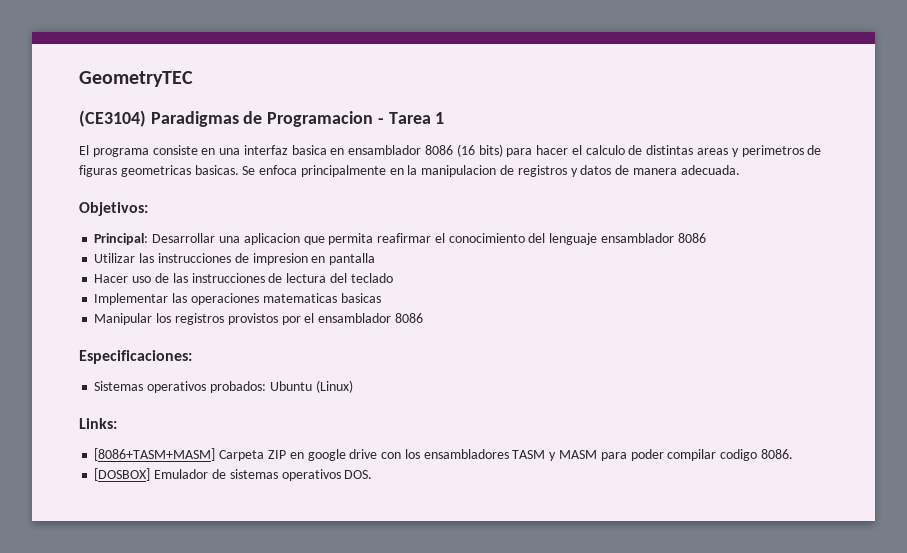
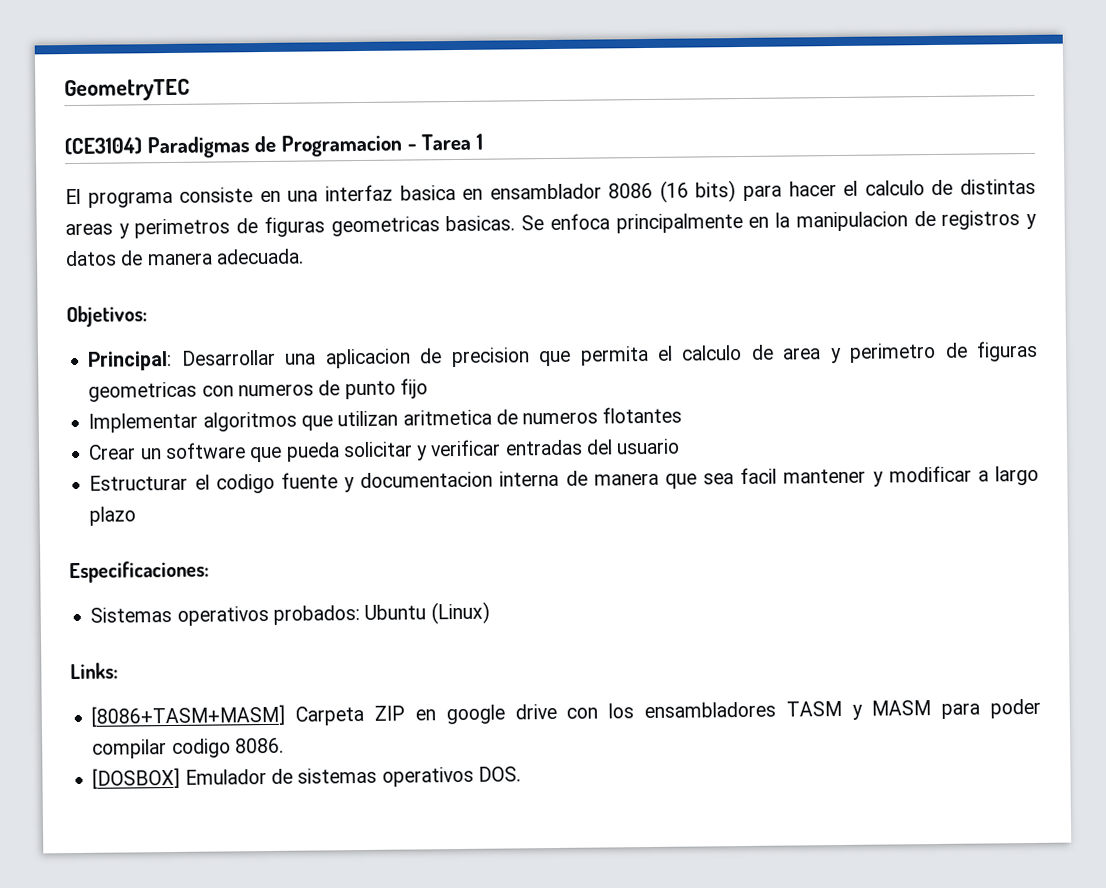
- Principal: Desarrollar una aplicacion que permita reafirmar el conocimiento del lenguaje ensamblador 8086
- Utilizar las instrucciones de impresion en pantalla
- Hacer uso de las instrucciones de lectura del teclado
- Implementar las operaciones matematicas basicas
- Manipular los registros provistos por el ensamblador 8086
+ Principal: Desarrollar una aplicacion de precision que permita el calculo de area y perimetro de figuras geometricas con numeros de punto fijo
+ Implementar algoritmos que utilizan aritmetica de numeros flotantes
+ Crear un software que pueda solicitar y verificar entradas del usuario
+ Estructurar el codigo fuente y documentacion interna de manera que sea facil mantener y modificar a largo plazo

